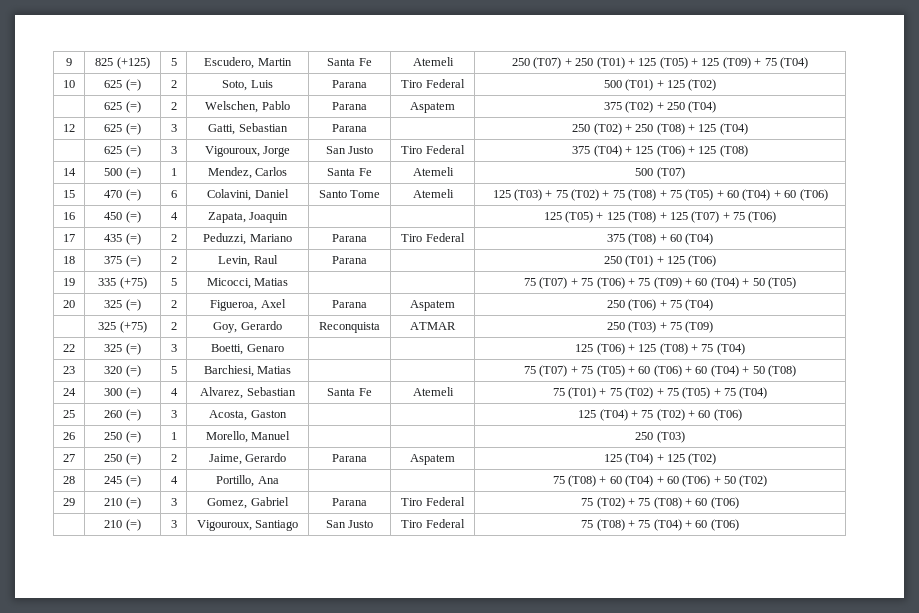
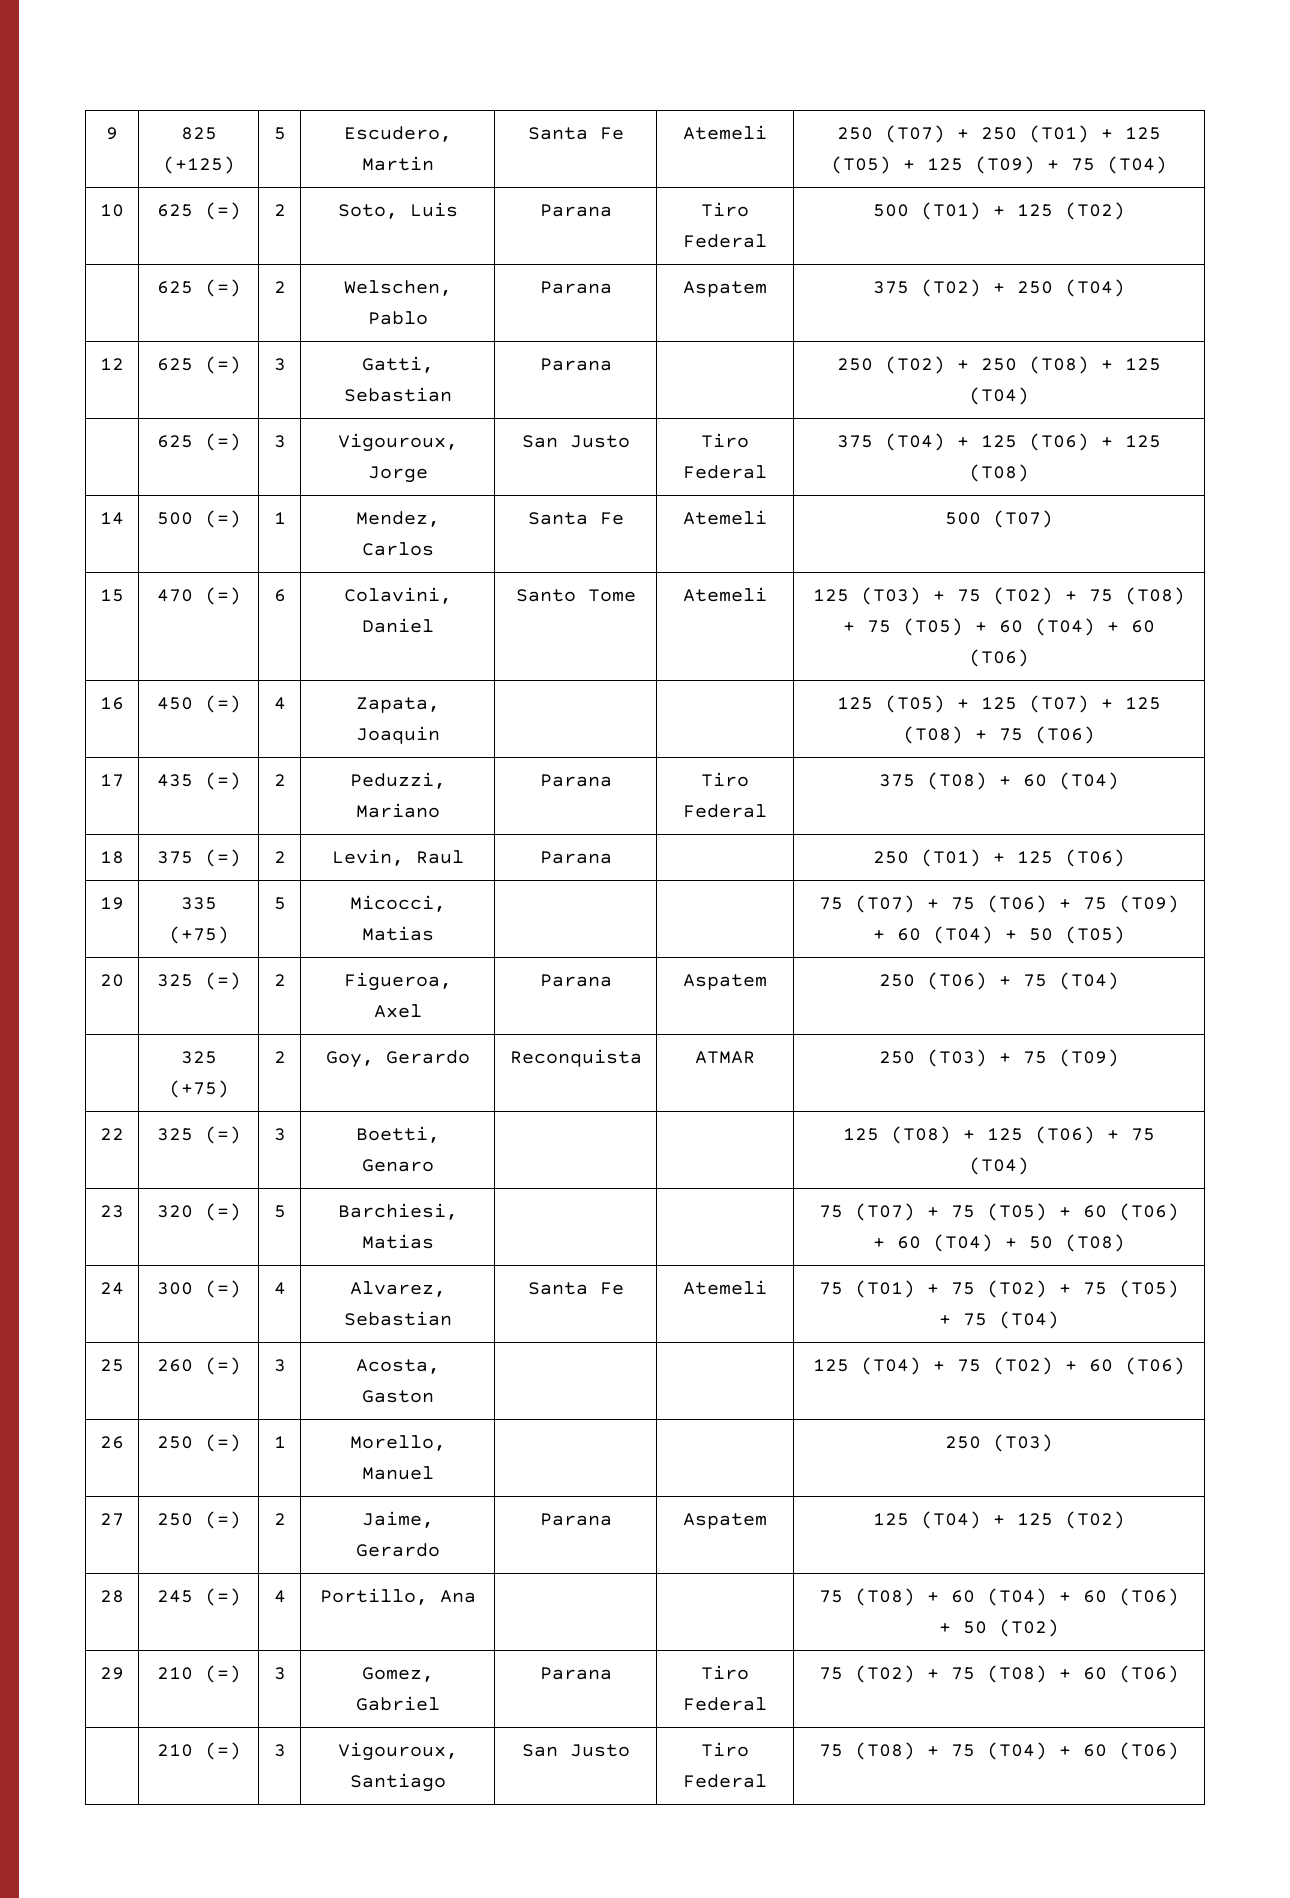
- 16 | 450 (=) | 4 | Zapata, Joaquin | | | 125 (T05) + 125 (T08) + 125 (T07) + 75 (T06)
+ 16 | 450 (=) | 4 | Zapata, Joaquin | | | 125 (T05) + 125 (T07) + 125 (T08) + 75 (T06)
- 22 | 325 (=) | 3 | Boetti, Genaro | | | 125 (T06) + 125 (T08) + 75 (T04)
+ 22 | 325 (=) | 3 | Boetti, Genaro | | | 125 (T08) + 125 (T06) + 75 (T04)

